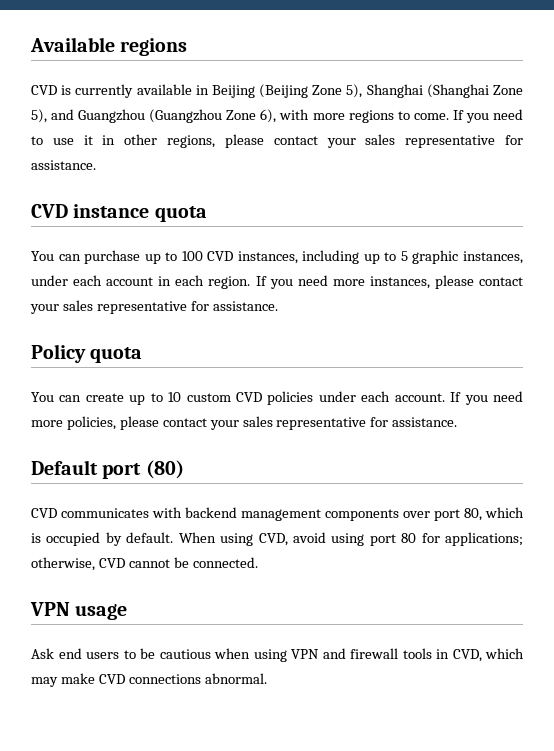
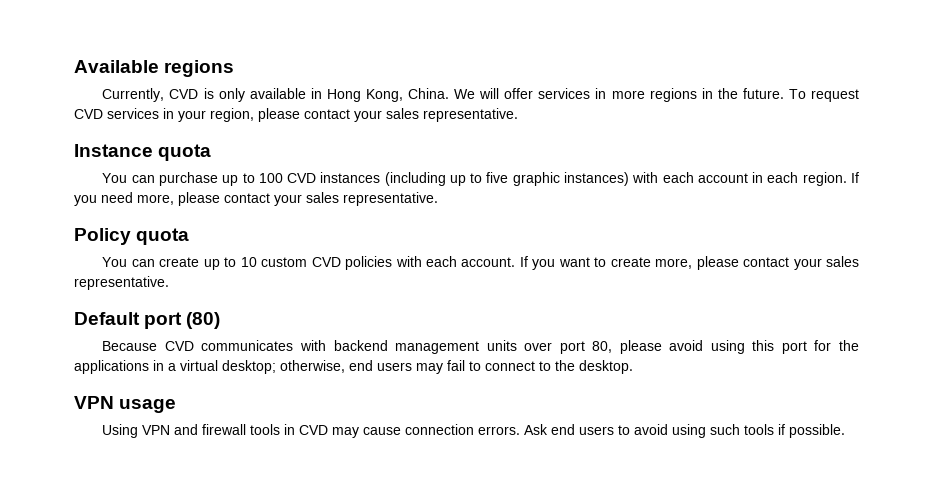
- CVD is currently available in Beijing (Beijing Zone 5), Shanghai (Shanghai Zone 5), and Guangzhou (Guangzhou Zone 6), with more regions to come. If you need to use it in other regions, please contact your sales representative for assistance.
- CVD instance quota
+ Currently, CVD is only available in Hong Kong, China. We will offer services in more regions in the future. To request CVD services in your region, please contact your sales representative.
+ Instance quota
- You can purchase up to 100 CVD instances, including up to 5 graphic instances, under each account in each region.
+ You can purchase up to 100 CVD instances (including up to five graphic instances) with each account in each region.
- If you need more instances, please contact your sales representative for assistance.
+ If you need more, please contact your sales representative.
- You can create up to 10 custom CVD policies under each account.
+ You can create up to 10 custom CVD policies with each account.
- If you need more policies, please contact your sales representative for assistance.
+ If you want to create more, please contact your sales representative.
- CVD communicates with backend management components over port 80, which is occupied by default. When using CVD, avoid using port 80 for applications; otherwise, CVD cannot be connected.
+ Because CVD communicates with backend management units over port 80, please avoid using this port for the applications in a virtual desktop; otherwise, end users may fail to connect to the desktop.
  VPN usage
- Ask end users to be cautious when using VPN and firewall tools in CVD, which may make CVD connections abnormal.
+ Using VPN and firewall tools in CVD may cause connection errors. Ask end users to avoid using such tools if possible.

